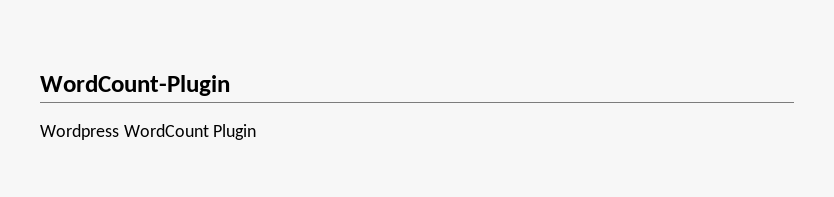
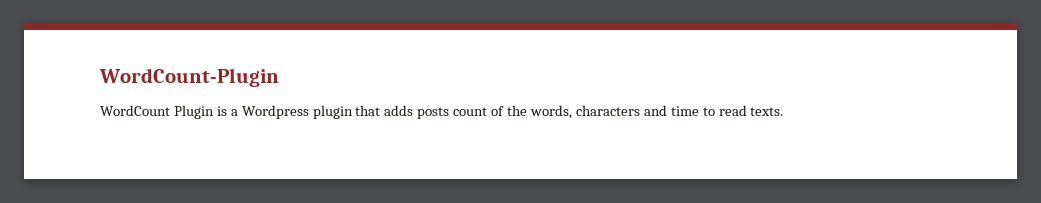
- Wordpress WordCount Plugin
+ WordCount Plugin is a Wordpress plugin that adds posts count of the words, characters and time to read texts.

